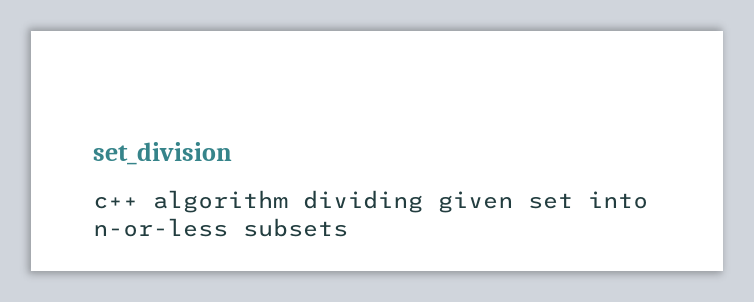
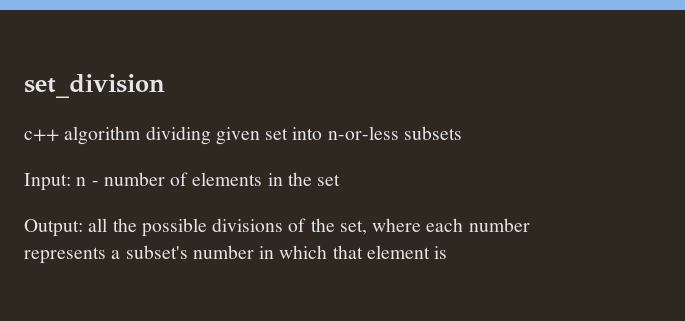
+ Input: n - number of elements in the set
+ Output: all the possible divisions of the set, where each number represents a subset's number in which that element is

